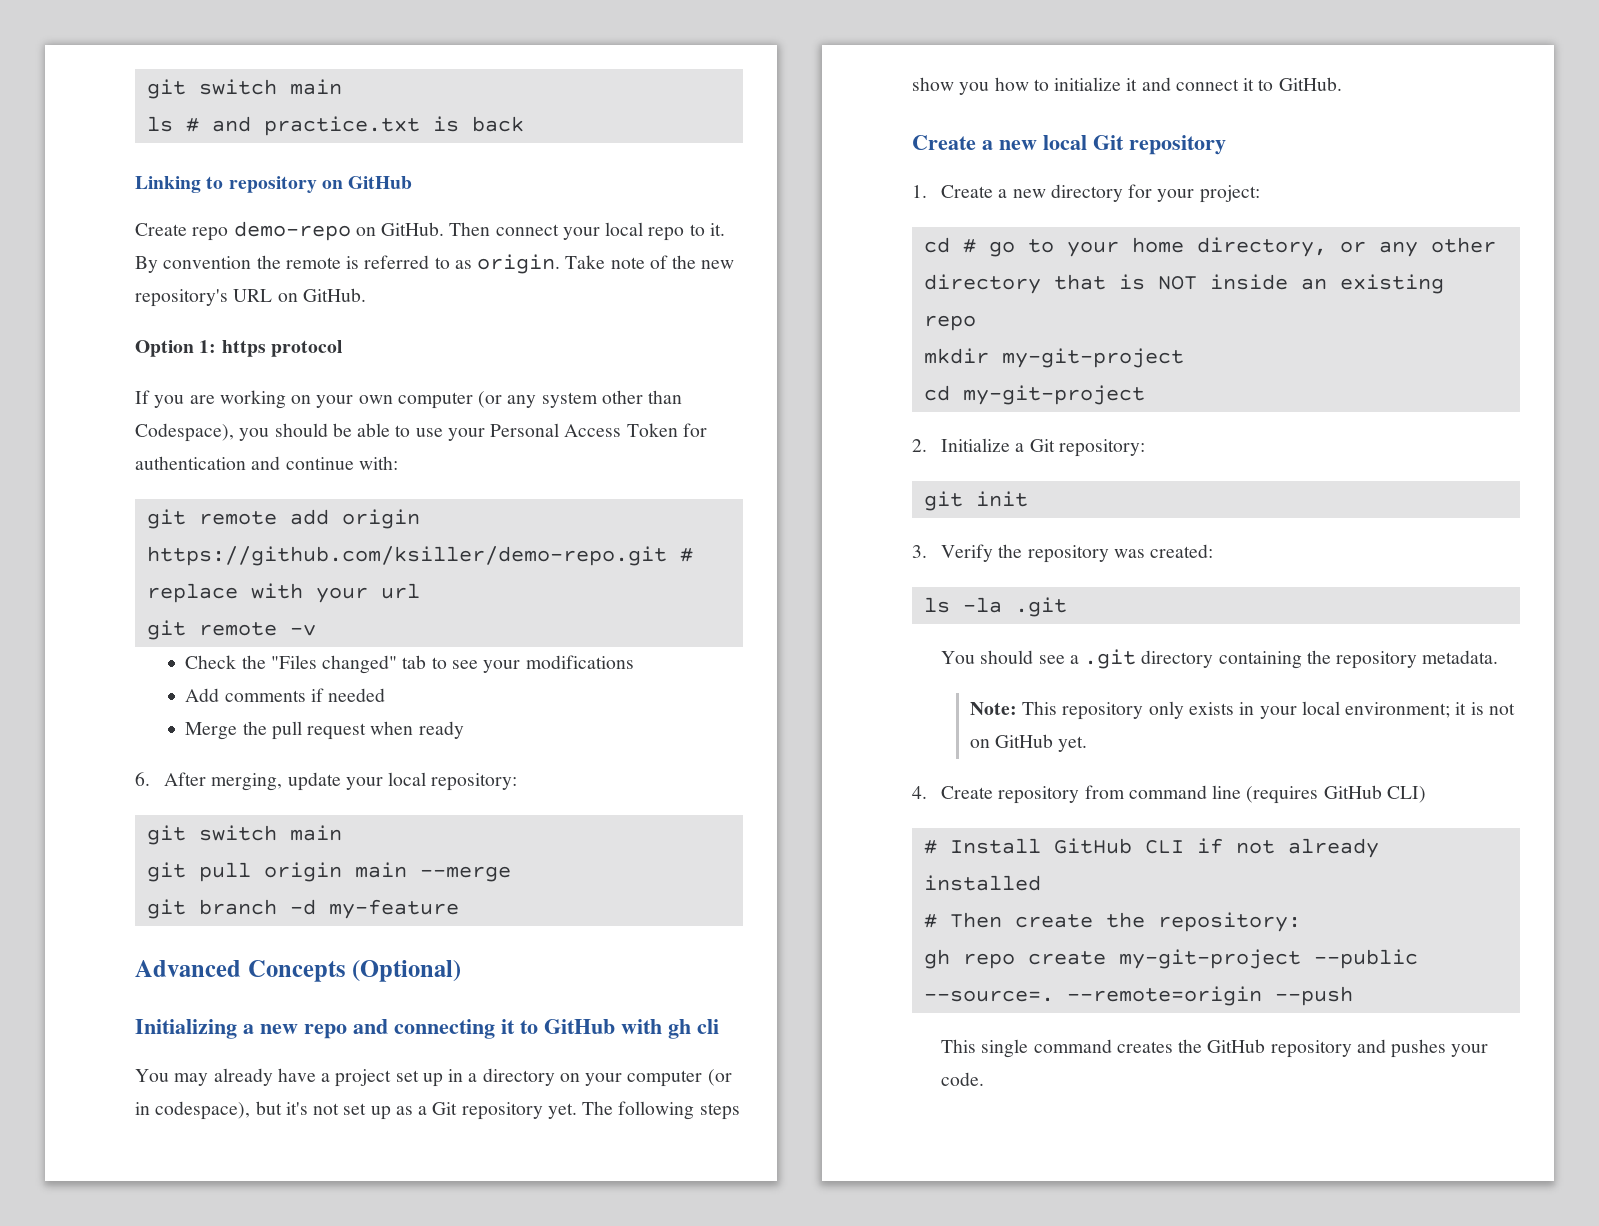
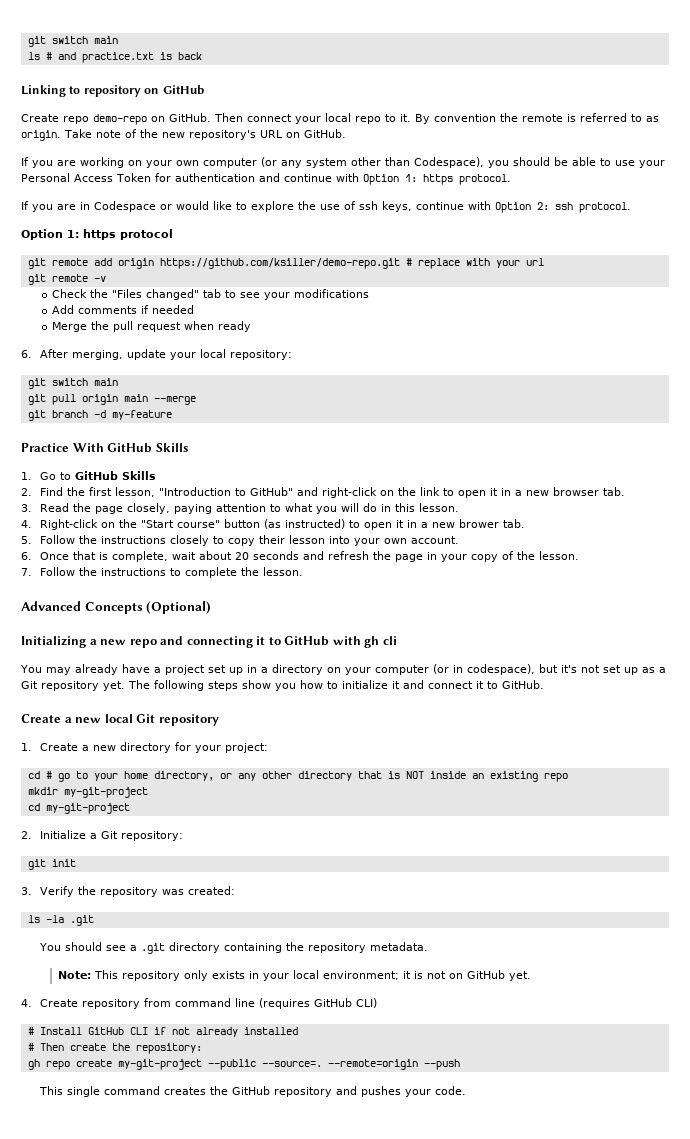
- Option 1: https protocol
- If you are working on your own computer (or any system other than Codespace), you should be able to use your Personal Access Token for authentication and continue with:
+ If you are working on your own computer (or any system other than Codespace), you should be able to use your Personal Access Token for authentication and continue with Option 1: https protocol.
+ If you are in Codespace or would like to explore the use of ssh keys, continue with Option 2: ssh protocol.
+ Option 1: https protocol
+ Practice With GitHub Skills
+ 1. Go to GitHub Skills
+ 2. Find the first lesson, "Introduction to GitHub" and right-click on the link to open it in a new browser tab.
+ 3. Read the page closely, paying attention to what you will do in this lesson.
+ 4. Right-click on the "Start course" button (as instructed) to open it in a new brower tab.
+ 5. Follow the instructions closely to copy their lesson into your own account.
+ 6. Once that is complete, wait about 20 seconds and refresh the page in your copy of the lesson.
+ 7. Follow the instructions to complete the lesson.

